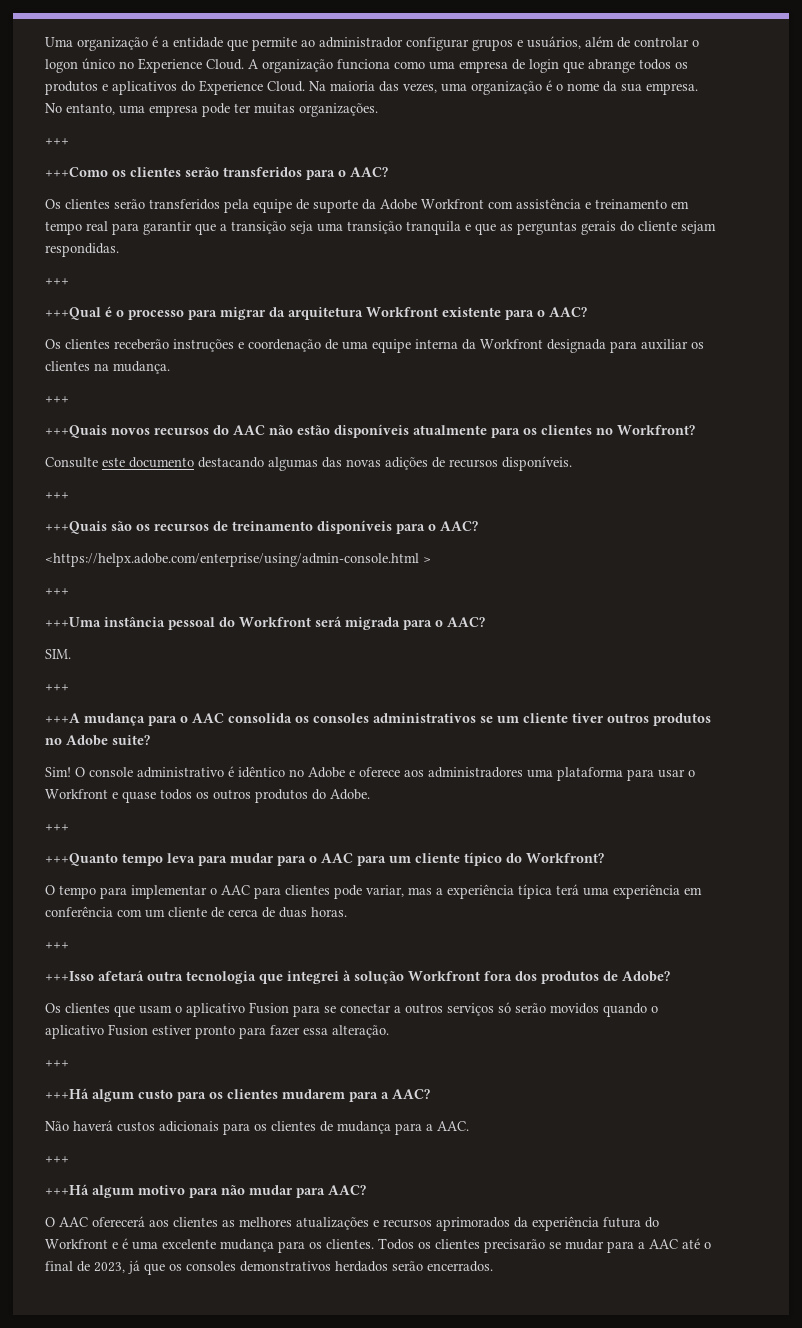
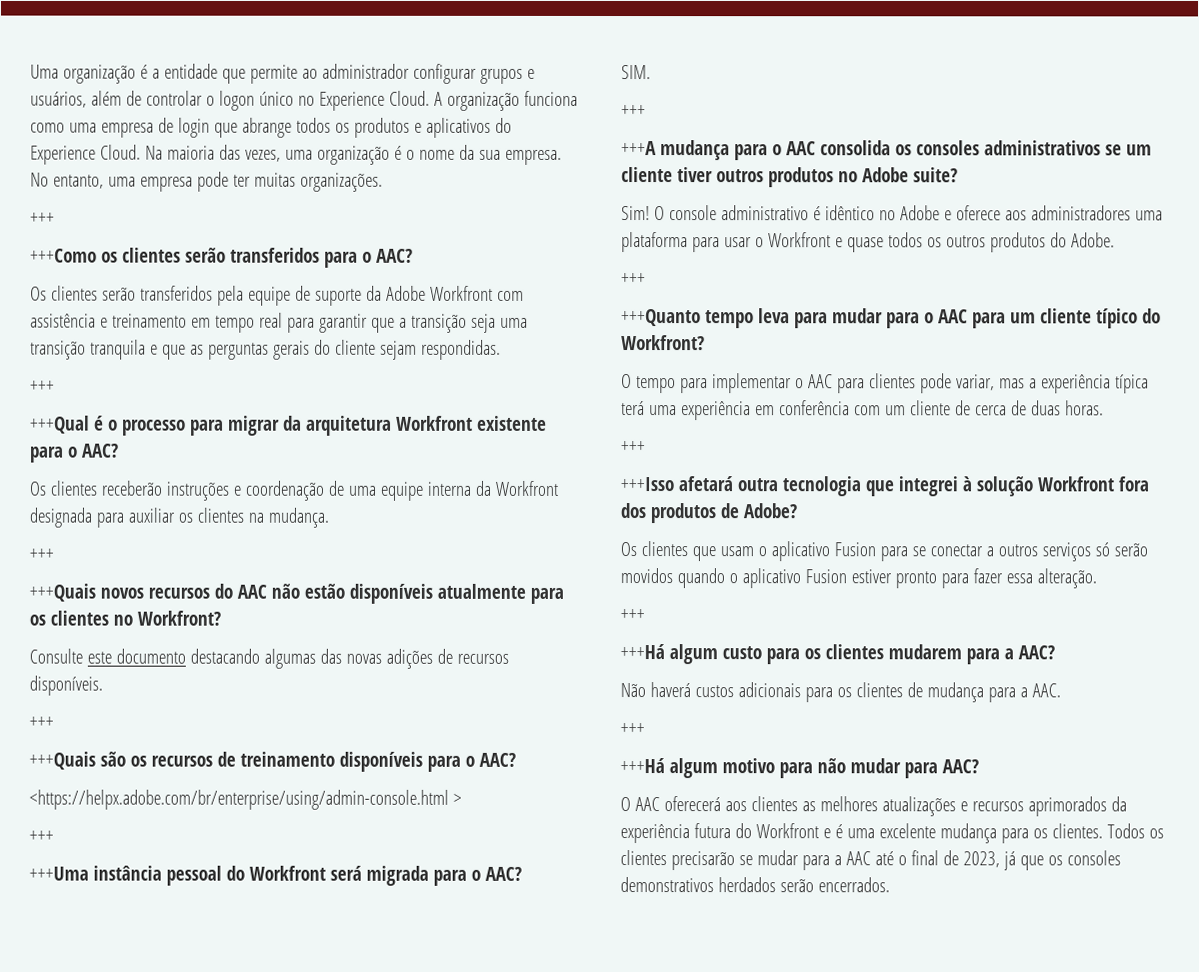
- <https://helpx.adobe.com/enterprise/using/admin-console.html >
+ <https://helpx.adobe.com/br/enterprise/using/admin-console.html >

